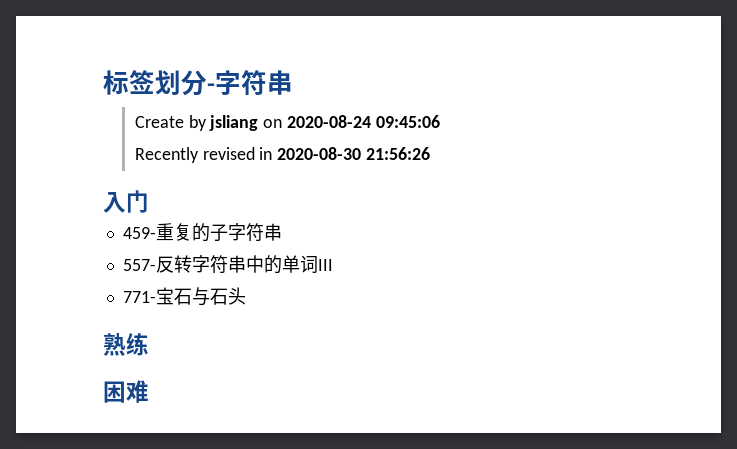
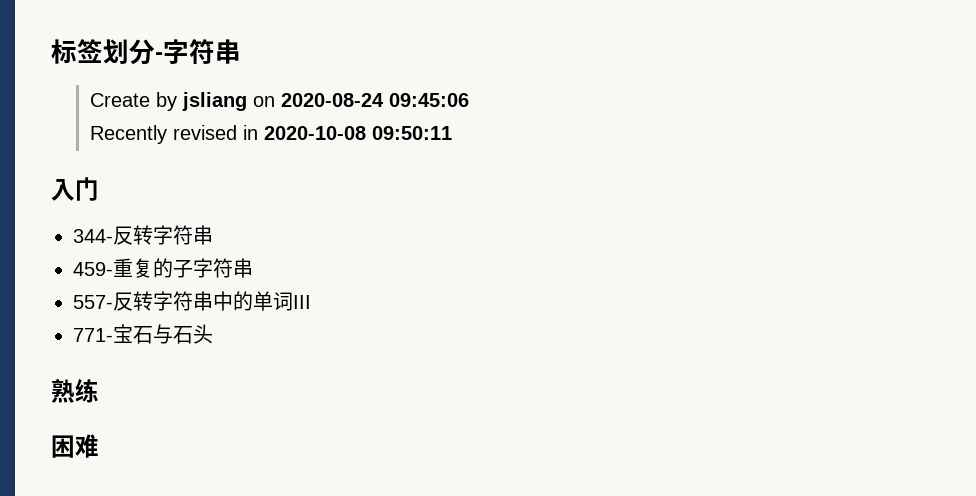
- Recently revised in 2020-08-30 21:56:26
+ Recently revised in 2020-10-08 09:50:11
+ 344-反转字符串

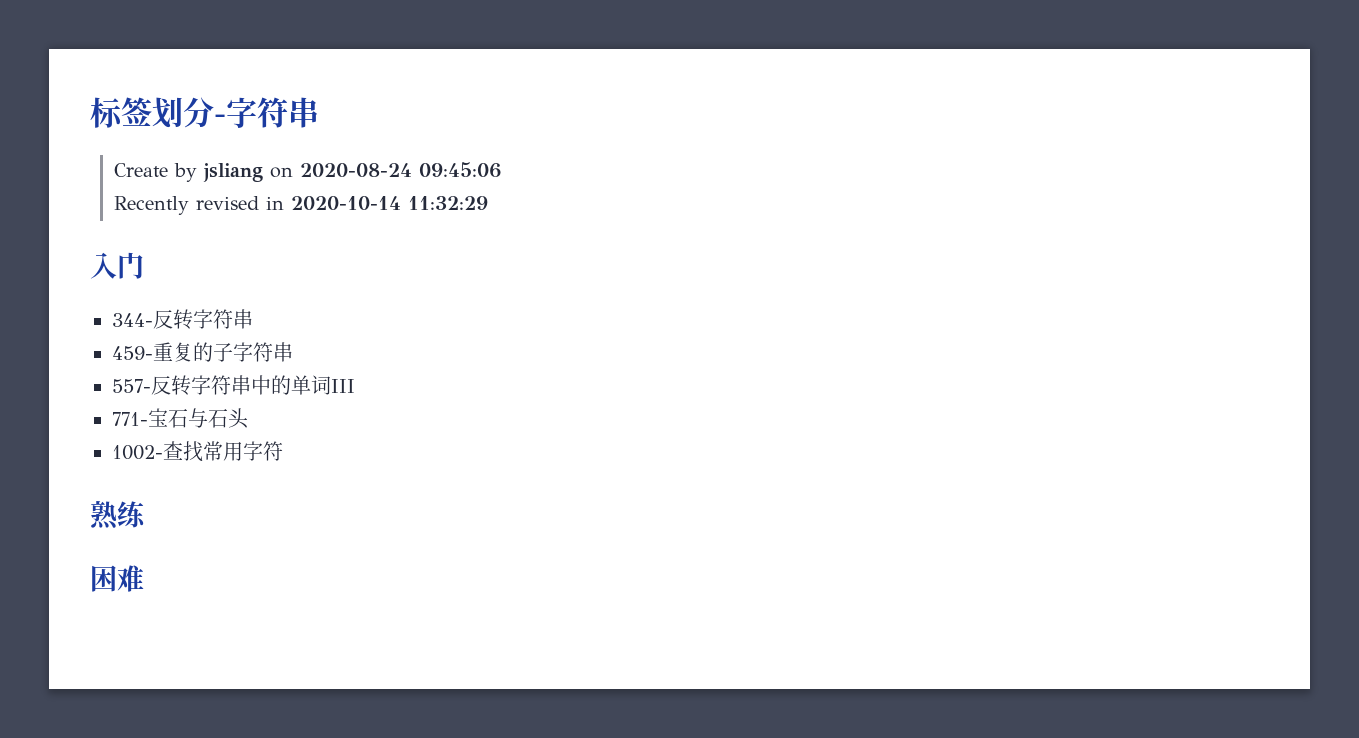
- Recently revised in 2020-10-08 09:50:11
+ Recently revised in 2020-10-14 11:32:29
+ 1002-查找常用字符

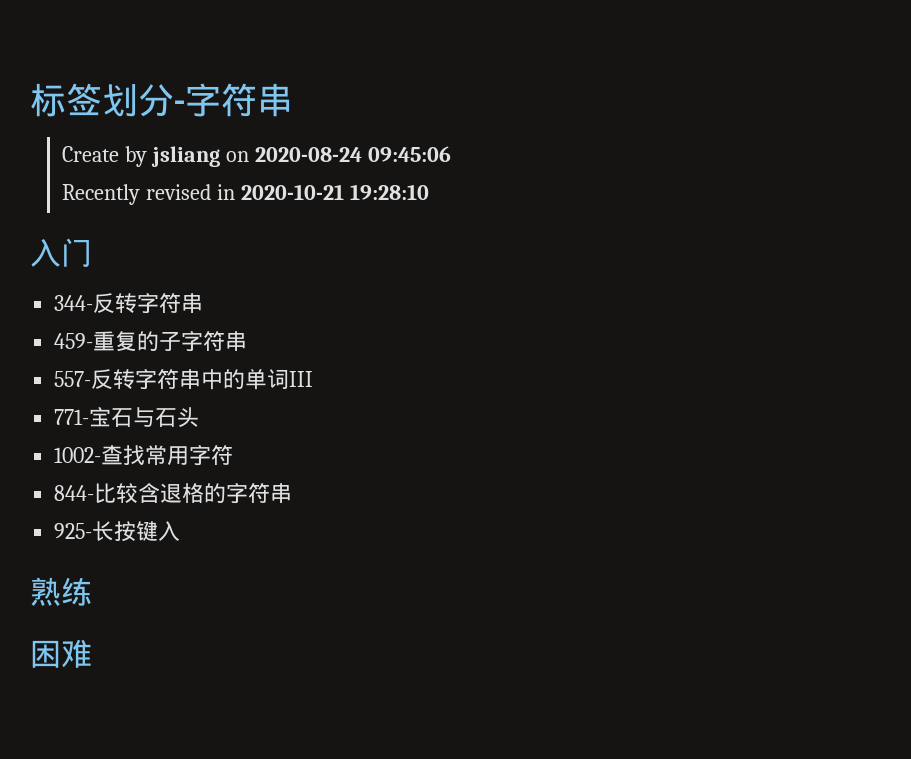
- Recently revised in 2020-10-14 11:32:29
+ Recently revised in 2020-10-21 19:28:10
+ 844-比较含退格的字符串
+ 925-长按键入

